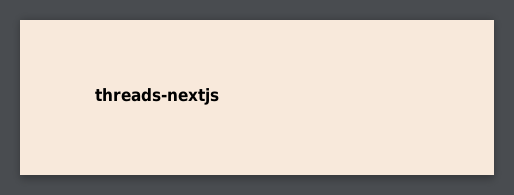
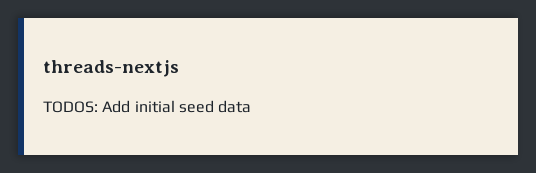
+ TODOS: Add initial seed data

